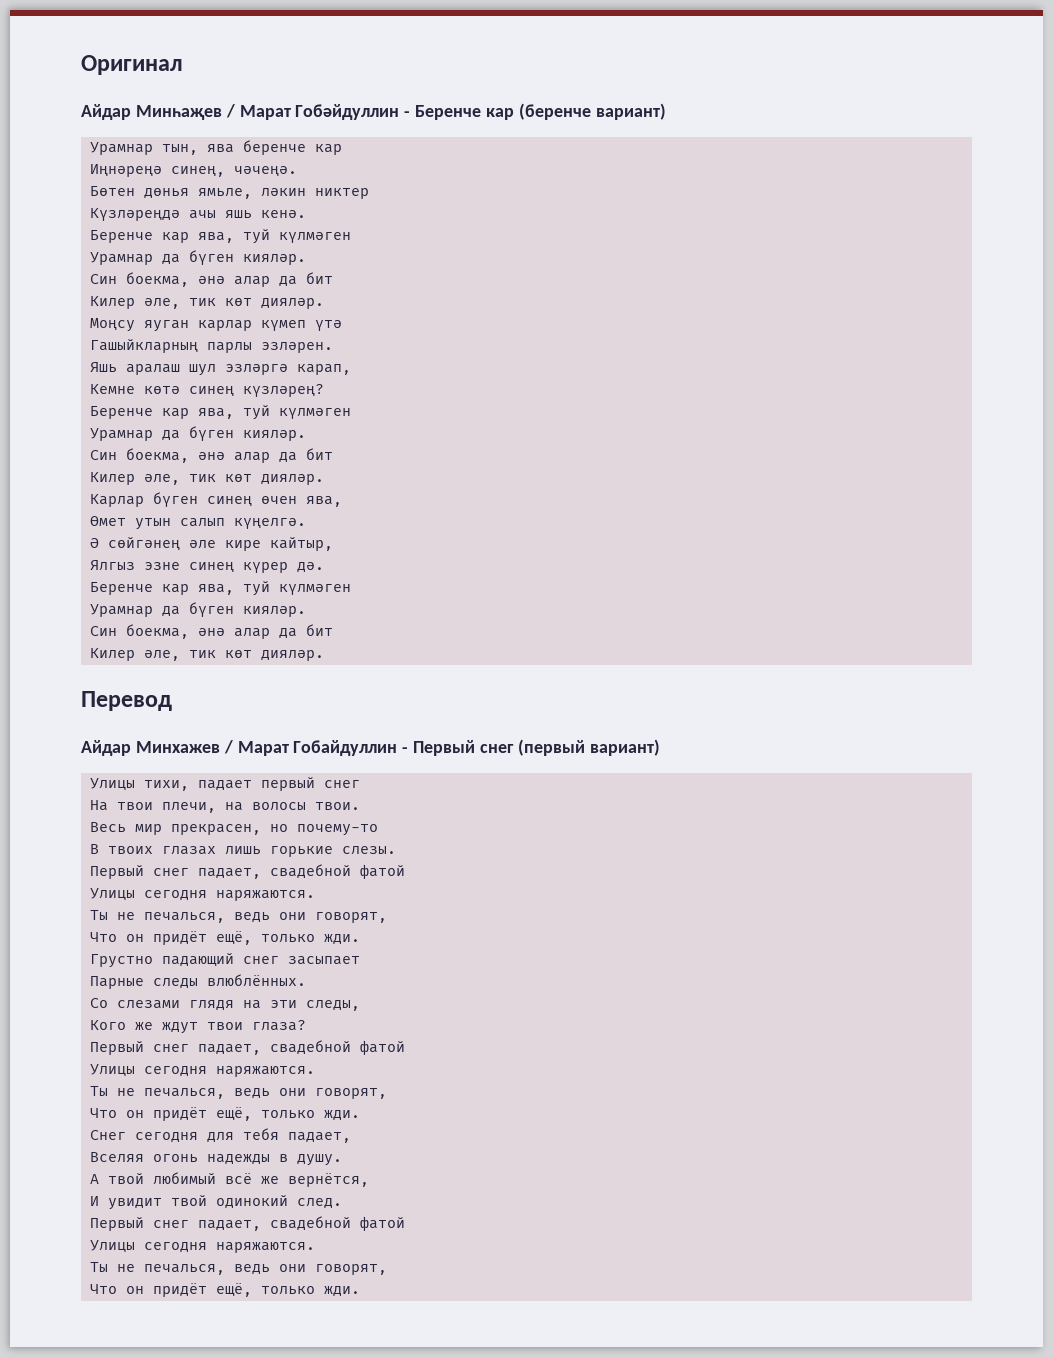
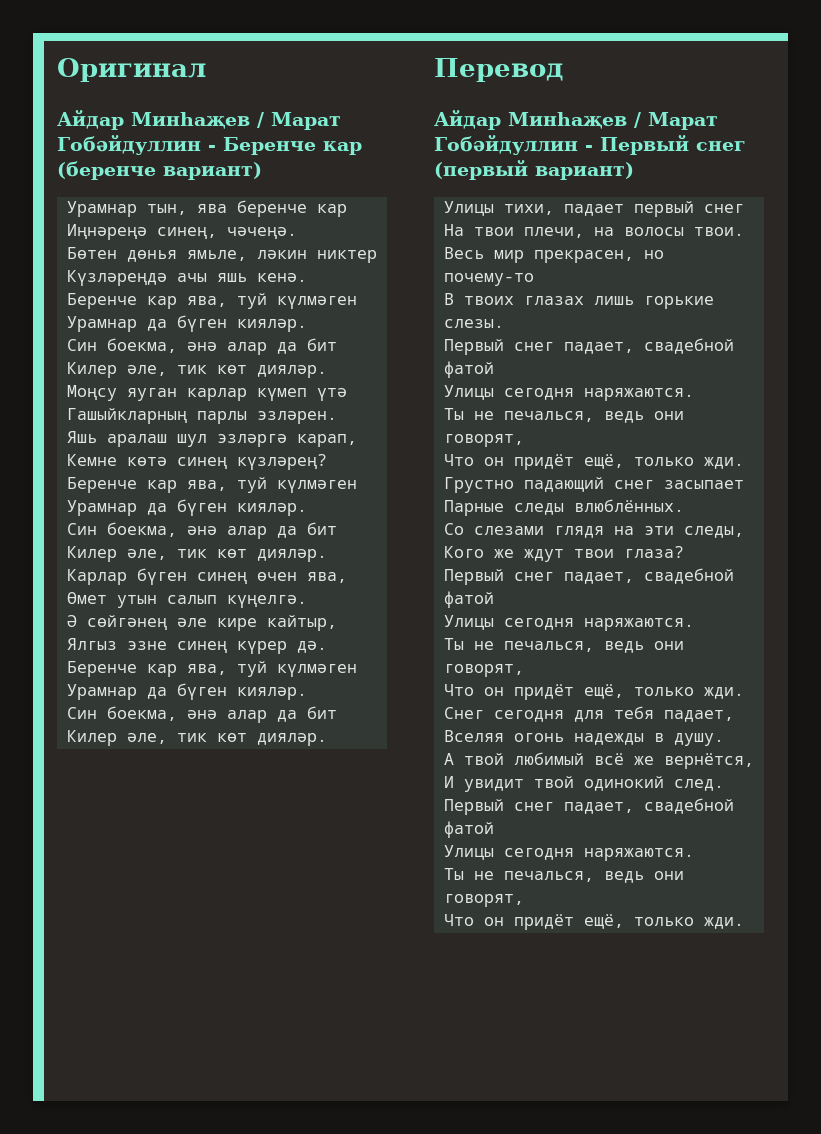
- Айдар Минхажев / Марат Гобайдуллин - Первый снег (первый вариант)
+ Айдар Минһаҗев / Марат Гобәйдуллин - Первый снег (первый вариант)

